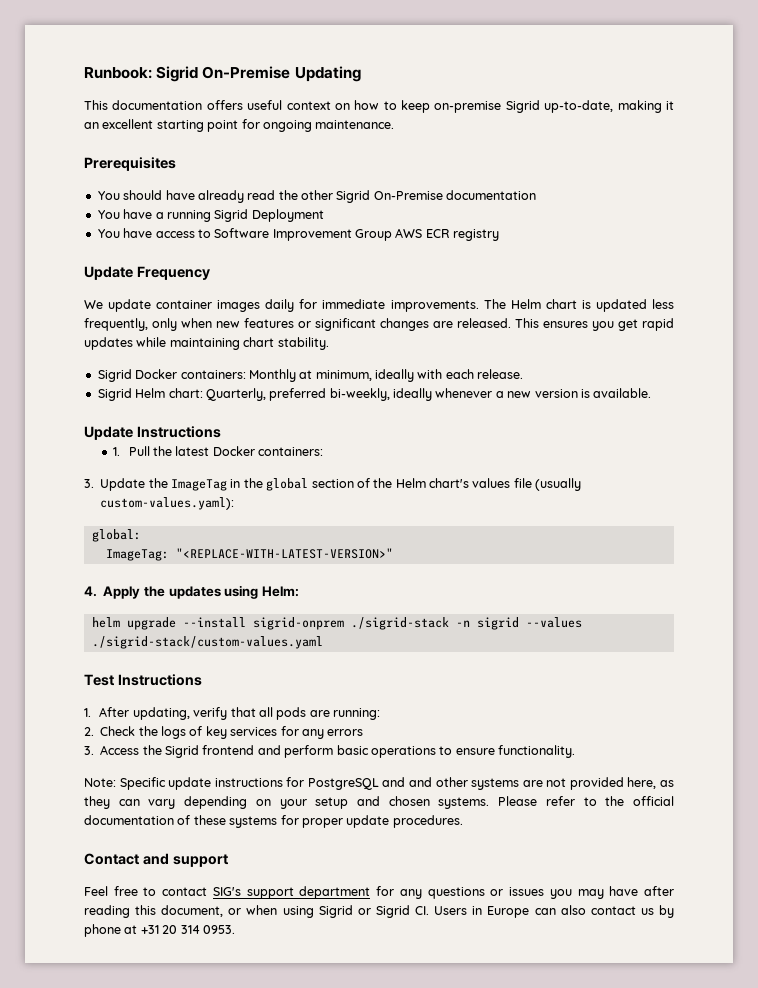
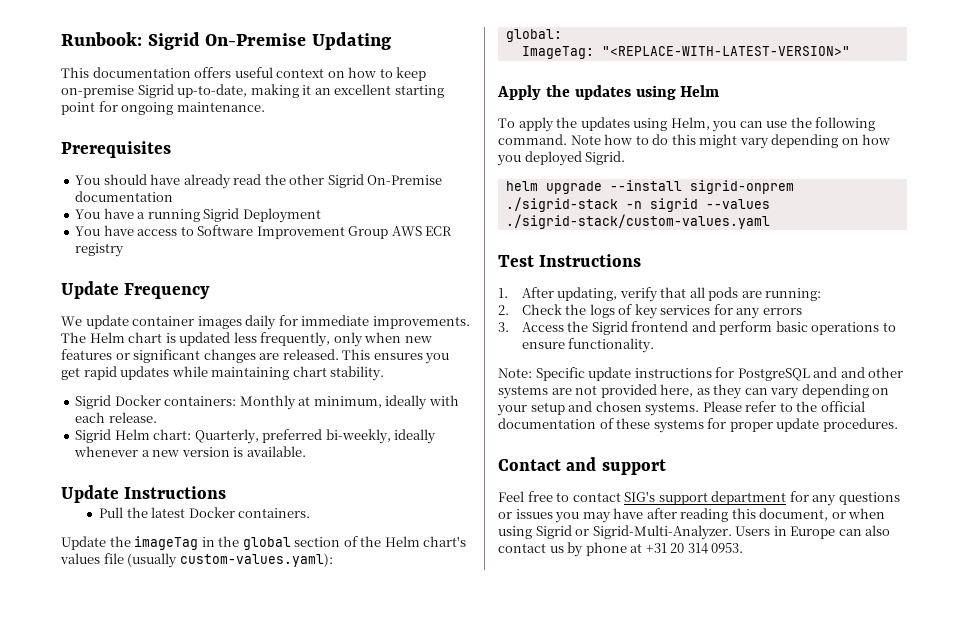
- 1. Pull the latest Docker containers:
- 3. Update the ImageTag in the global section of the Helm chart's values file (usually custom-values.yaml):
+ Pull the latest Docker containers.
+ Update the imageTag in the global section of the Helm chart's values file (usually custom-values.yaml):
- 4. Apply the updates using Helm:
+ Apply the updates using Helm
+ To apply the updates using Helm, you can use the following command. Note how to do this might vary depending on how you deployed Sigrid.
- Feel free to contact SIG's support department for any questions or issues you may have after reading this document, or when using Sigrid or Sigrid CI. Users in Europe can also contact us by phone at +31 20 314 0953.
+ Feel free to contact SIG's support department for any questions or issues you may have after reading this document, or when using Sigrid or Sigrid-Multi-Analyzer. Users in Europe can also contact us by phone at +31 20 314 0953.

